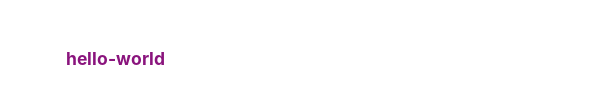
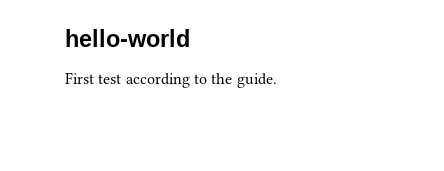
+ First test according to the guide.

